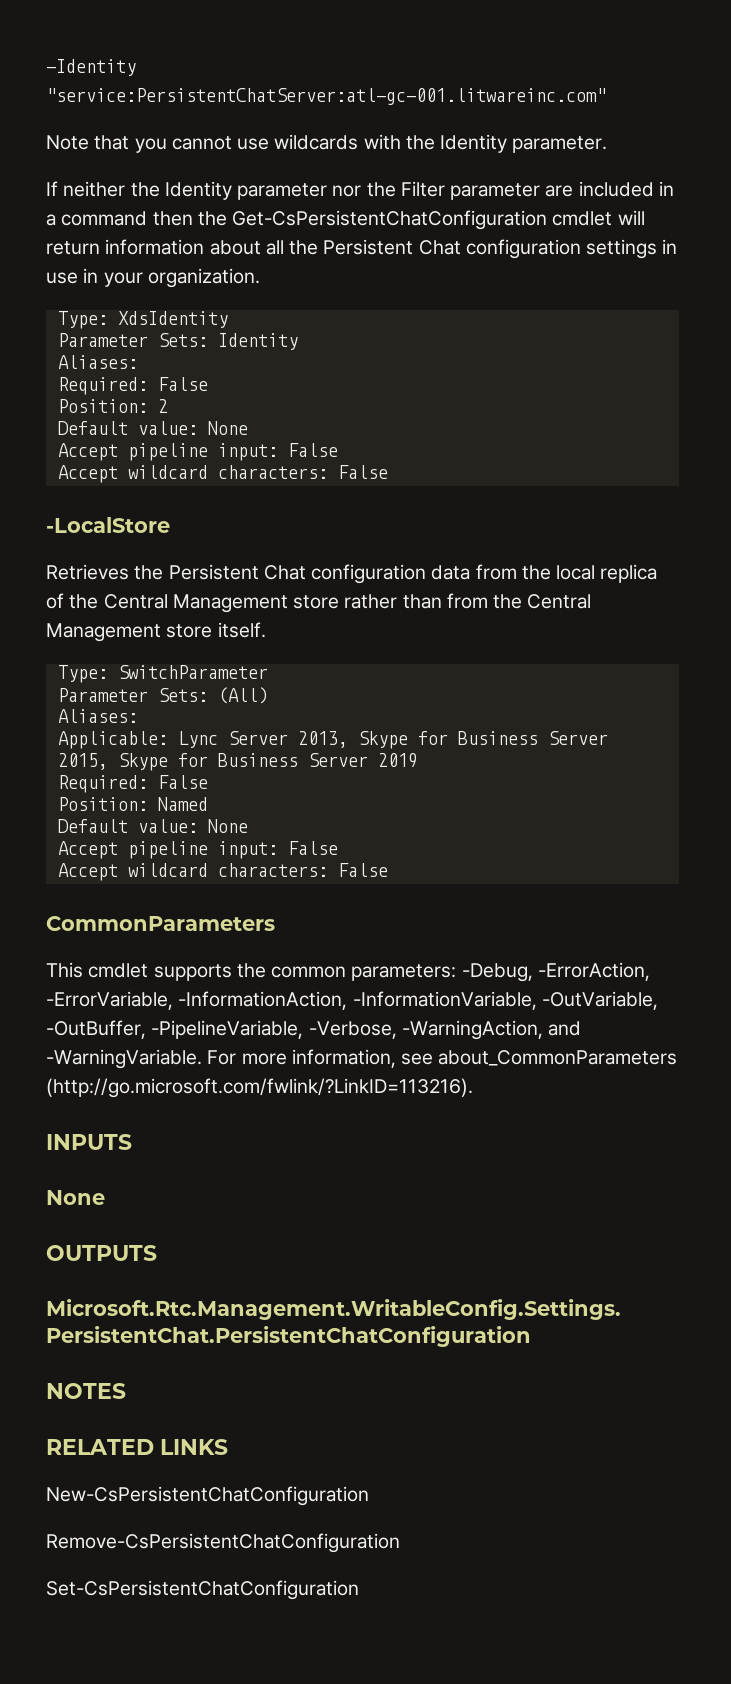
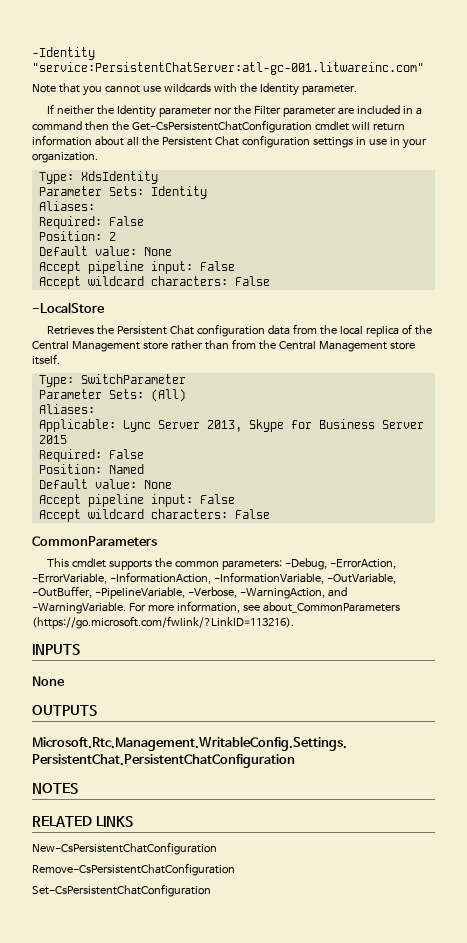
- Applicable: Lync Server 2013, Skype for Business Server 2015, Skype for Business Server 2019
+ Applicable: Lync Server 2013, Skype for Business Server 2015
- For more information, see about_CommonParameters (http://go.microsoft.com/fwlink/?LinkID=113216).
+ For more information, see about_CommonParameters (https://go.microsoft.com/fwlink/?LinkID=113216).

